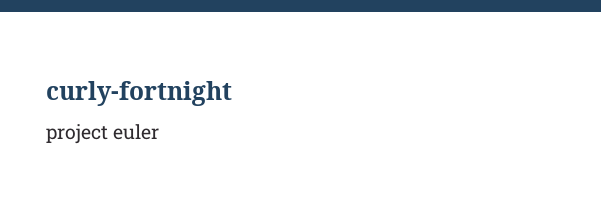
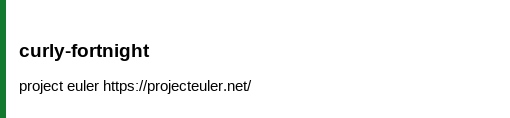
- project euler
+ project euler https://projecteuler.net/

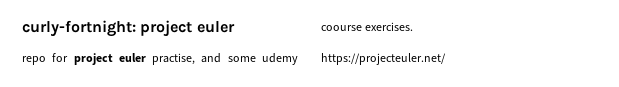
- curly-fortnight
- project euler https://projecteuler.net/
+ curly-fortnight: project euler
+ repo for project euler practise, and some udemy coourse exercises.
+ https://projecteuler.net/

